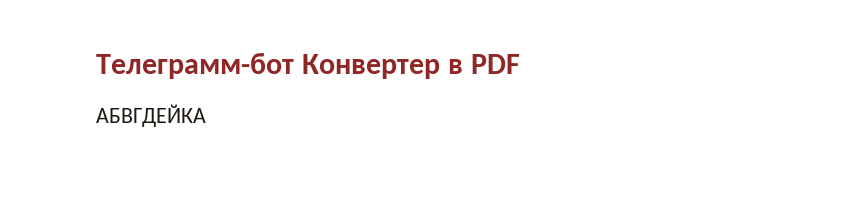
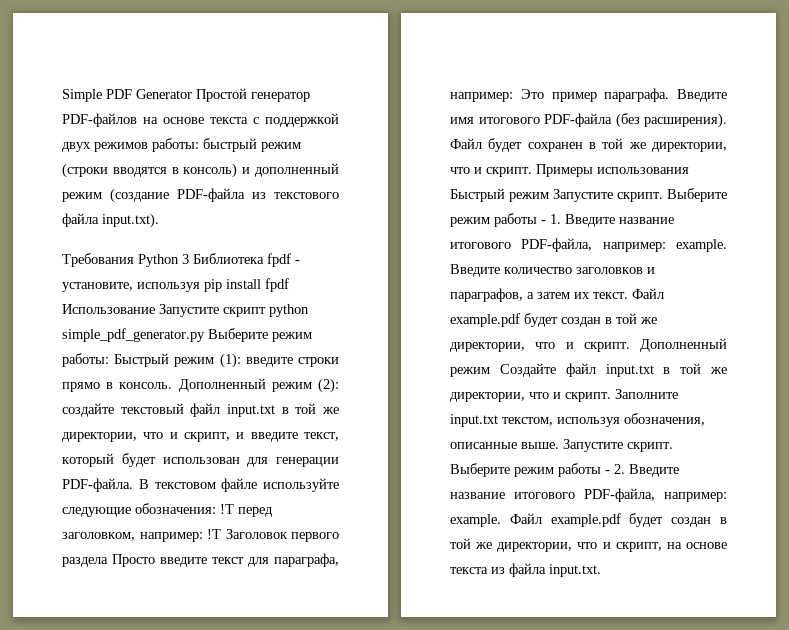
- Телеграмм-бот Конвертер в PDF
- АБВГДЕЙКА
+ Simple PDF Generator Простой генератор PDF-файлов на основе текста с поддержкой двух режимов работы: быстрый режим (строки вводятся в консоль) и дополненный режим (создание PDF-файла из текстового файла input.txt).
+ Требования Python 3 Библиотека fpdf - установите, используя pip install fpdf Использование Запустите скрипт python simple_pdf_generator.py Выберите режим работы: Быстрый режим (1): введите строки прямо в консоль. Дополненный режим (2): создайте текстовый файл input.txt в той же директории, что и скрипт, и введите текст, который будет использован для генерации PDF-файла. В текстовом файле используйте следующие обозначения: !T перед заголовком, например: !T Заголовок первого раздела Просто введите текст для параграфа, например: Это пример параграфа. Введите имя итогового PDF-файла (без расширения). Файл будет сохранен в той же директории, что и скрипт. Примеры использования Быстрый режим Запустите скрипт. Выберите режим работы - 1. Введите название итогового PDF-файла, например: example. Введите количество заголовков и параграфов, а затем их текст. Файл example.pdf будет создан в той же директории, что и скрипт. Дополненный режим Создайте файл input.txt в той же директории, что и скрипт. Заполните input.txt текстом, используя обозначения, описанные выше. Запустите скрипт. Выберите режим работы - 2. Введите название итогового PDF-файла, например: example. Файл example.pdf будет создан в той же директории, что и скрипт, на основе текста из файла input.txt.

